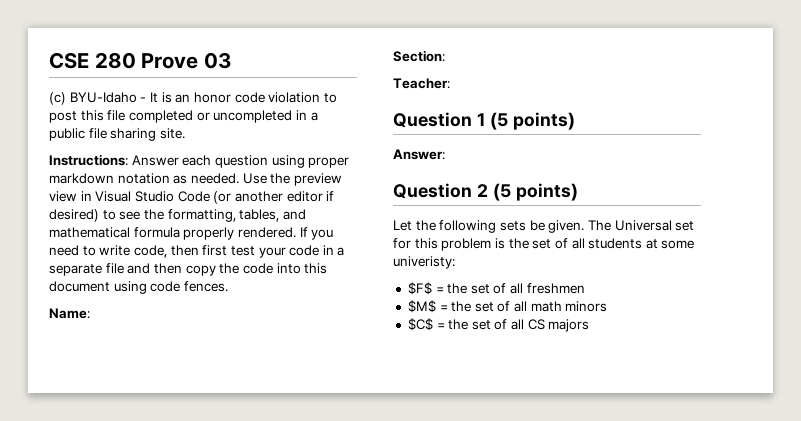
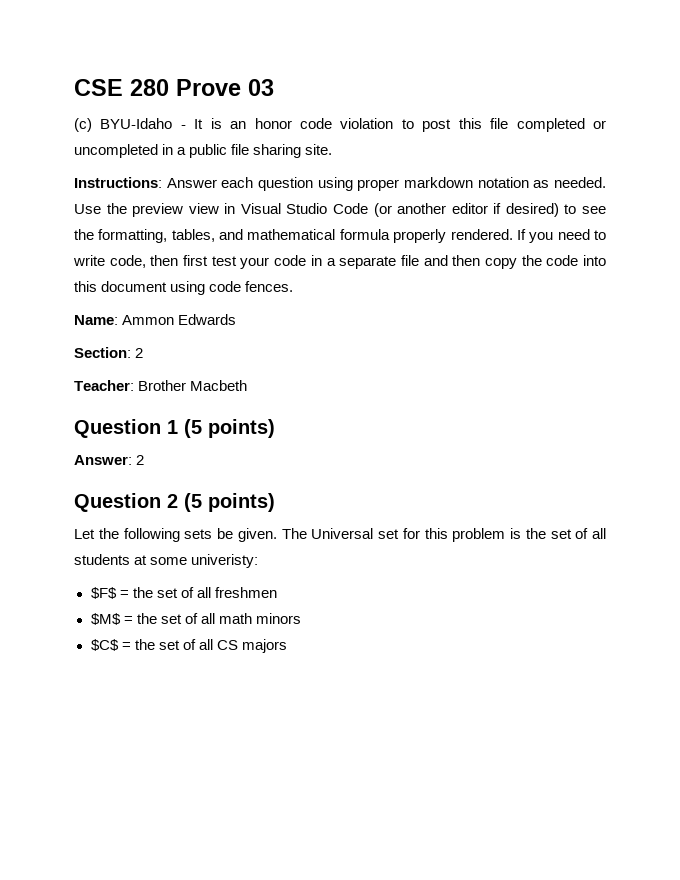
- Name:
+ Name: Ammon Edwards
- Section:
+ Section: 2
- Teacher:
+ Teacher: Brother Macbeth
- Answer:
+ Answer: 2

